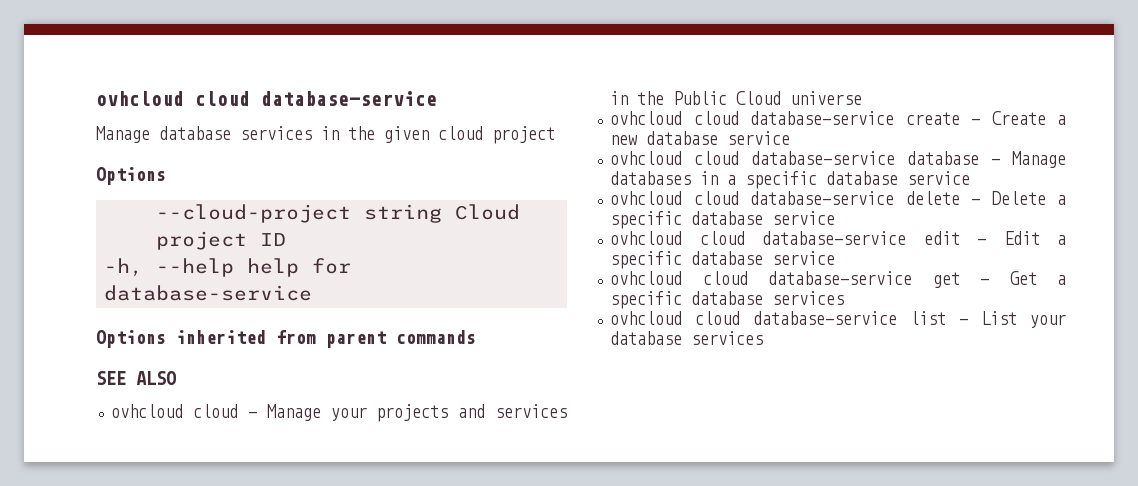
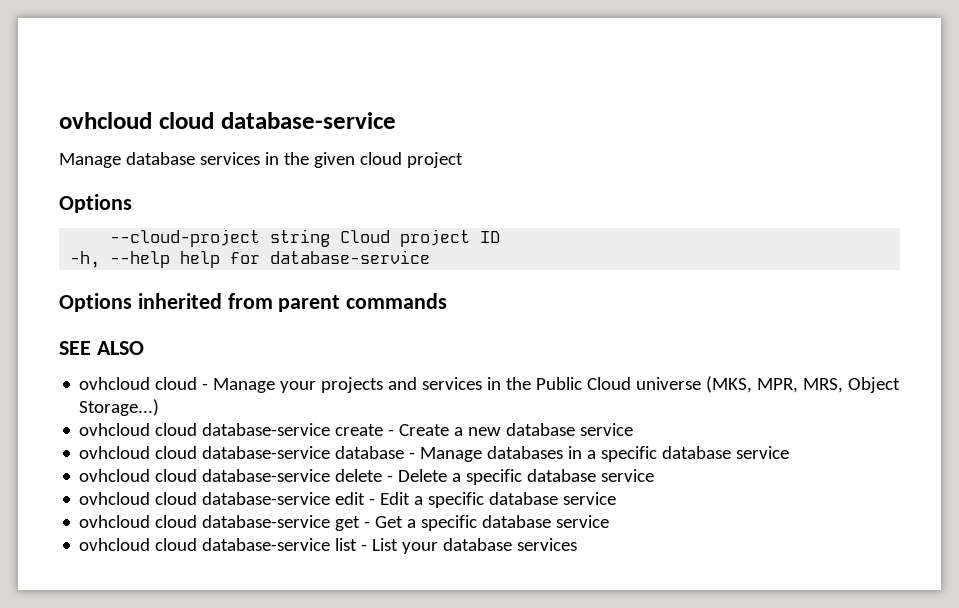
- ovhcloud cloud - Manage your projects and services in the Public Cloud universe
+ ovhcloud cloud - Manage your projects and services in the Public Cloud universe (MKS, MPR, MRS, Object Storage...)
- ovhcloud cloud database-service get - Get a specific database services
+ ovhcloud cloud database-service get - Get a specific database service

